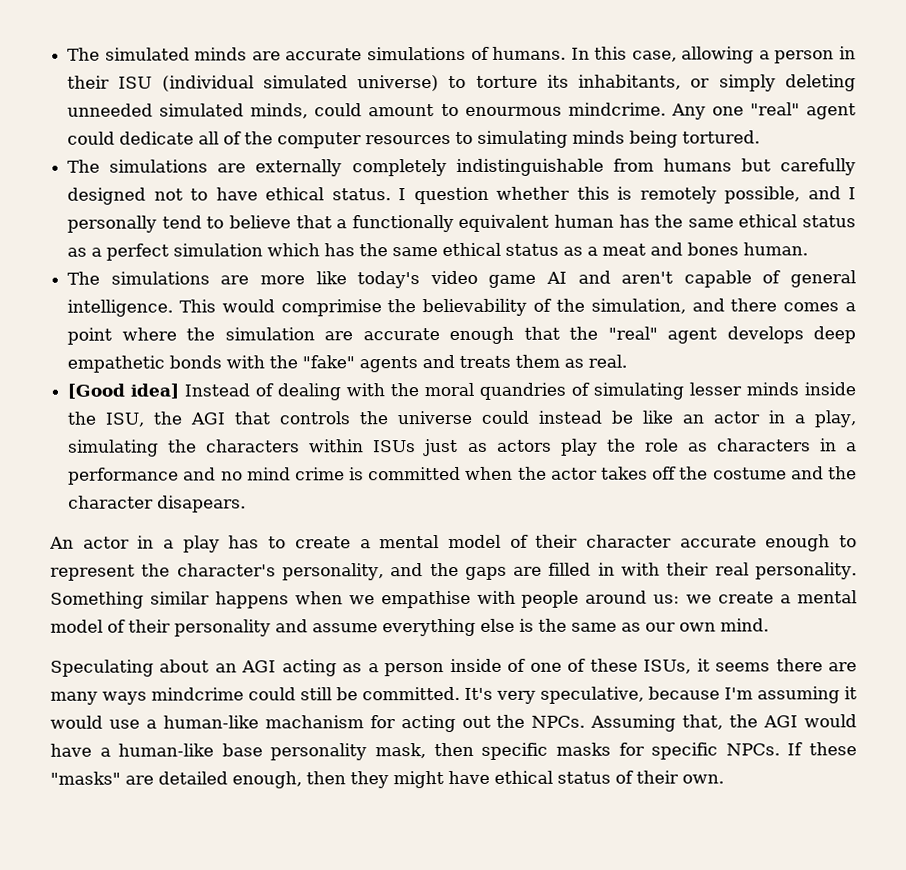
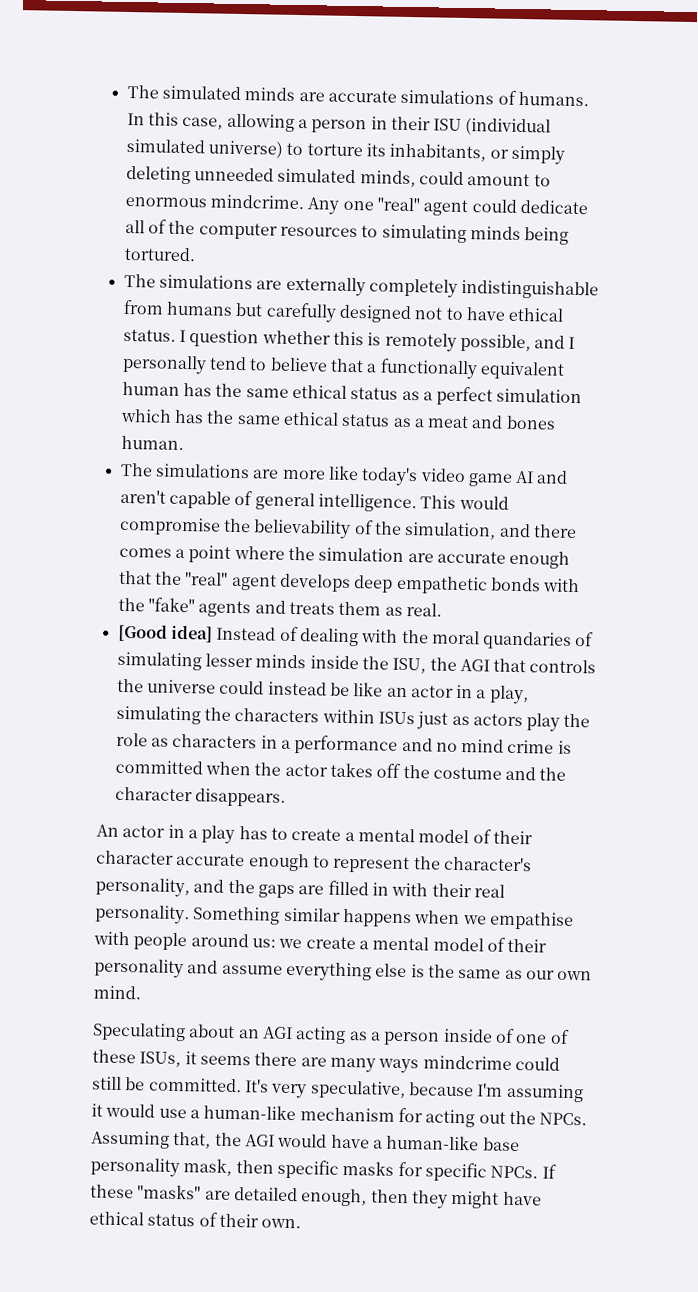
- In this case, allowing a person in their ISU (individual simulated universe) to torture its inhabitants, or simply deleting unneeded simulated minds, could amount to enourmous mindcrime.
+ In this case, allowing a person in their ISU (individual simulated universe) to torture its inhabitants, or simply deleting unneeded simulated minds, could amount to enormous mindcrime.
- This would comprimise the believability of the simulation, and there comes a point where the simulation are accurate enough that the "real" agent develops deep empathetic bonds with the "fake" agents and treats them as real.
+ This would compromise the believability of the simulation, and there comes a point where the simulation are accurate enough that the "real" agent develops deep empathetic bonds with the "fake" agents and treats them as real.
- [Good idea] Instead of dealing with the moral quandries of simulating lesser minds inside the ISU, the AGI that controls the universe could instead be like an actor in a play, simulating the characters within ISUs just as actors play the role as characters in a performance and no mind crime is committed when the actor takes off the costume and the character disapears.
+ [Good idea] Instead of dealing with the moral quandaries of simulating lesser minds inside the ISU, the AGI that controls the universe could instead be like an actor in a play, simulating the characters within ISUs just as actors play the role as characters in a performance and no mind crime is committed when the actor takes off the costume and the character disappears.
- It's very speculative, because I'm assuming it would use a human-like machanism for acting out the NPCs.
+ It's very speculative, because I'm assuming it would use a human-like mechanism for acting out the NPCs.

